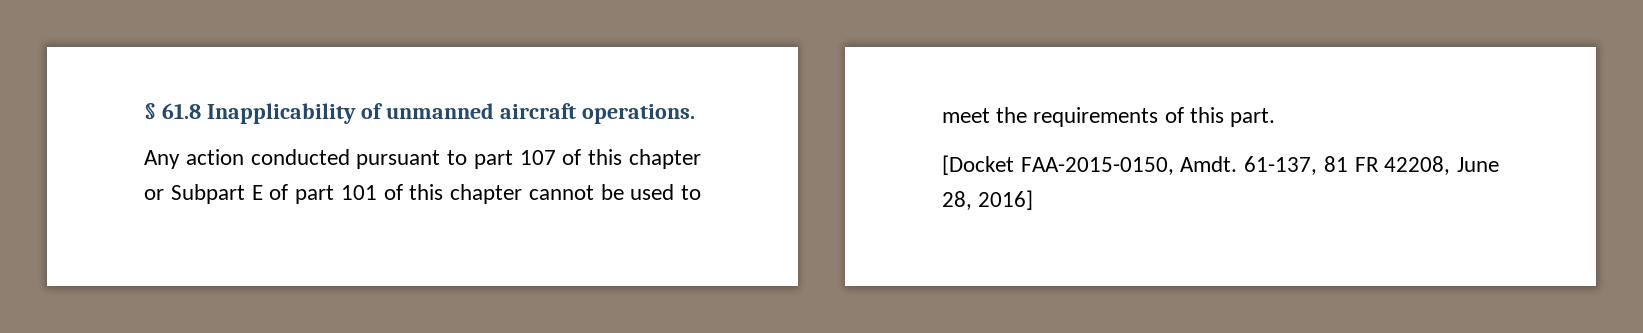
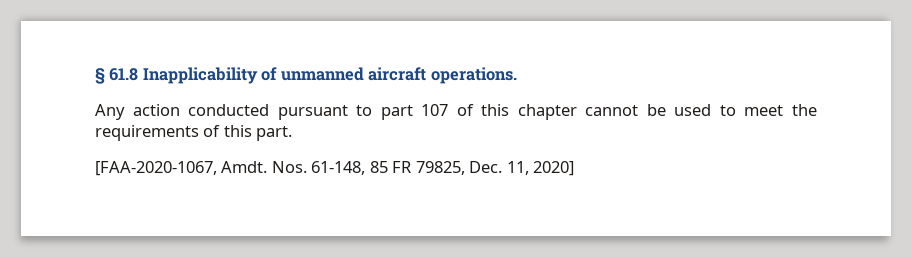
- Any action conducted pursuant to part 107 of this chapter or Subpart E of part 101 of this chapter cannot be used to meet the requirements of this part.
+ Any action conducted pursuant to part 107 of this chapter cannot be used to meet the requirements of this part.
- [Docket FAA-2015-0150, Amdt. 61-137, 81 FR 42208, June 28, 2016]
+ [FAA-2020-1067, Amdt. Nos. 61-148, 85 FR 79825, Dec. 11, 2020]

